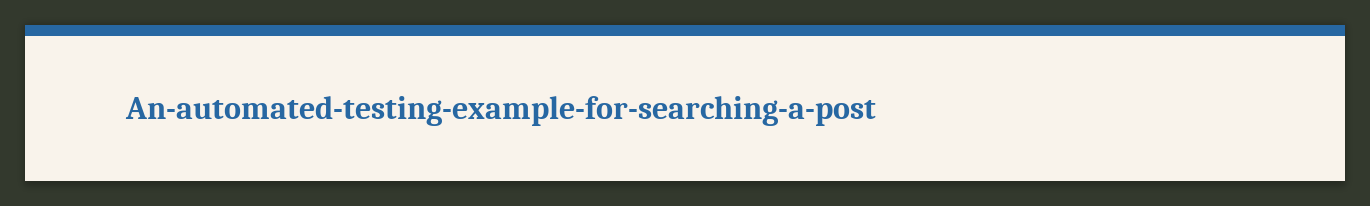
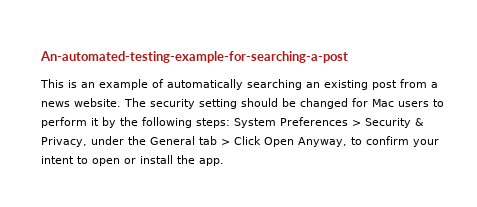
+ This is an example of automatically searching an existing post from a news website. The security setting should be changed for Mac users to perform it by the following steps: System Preferences > Security & Privacy, under the General tab > Click Open Anyway, to confirm your intent to open or install the app.

